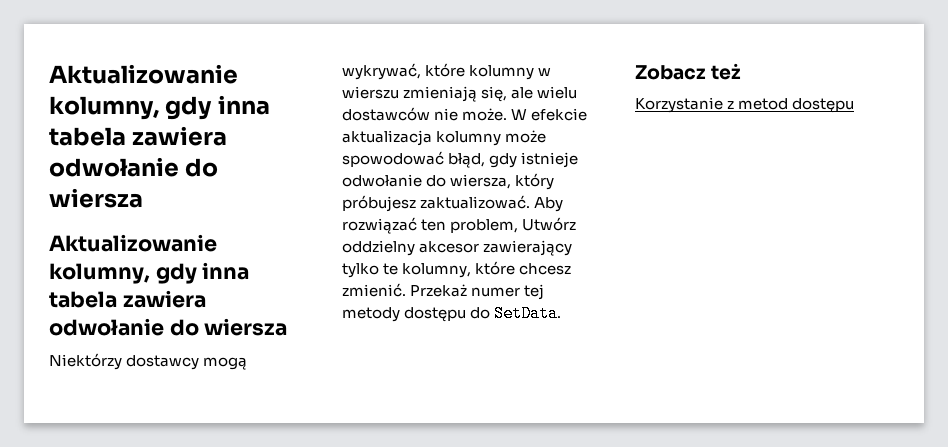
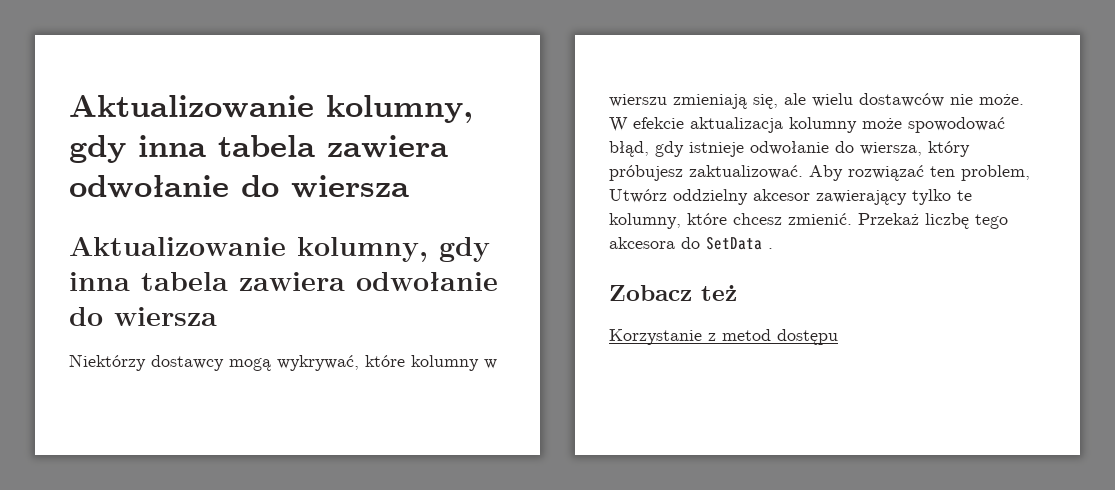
- Przekaż numer tej metody dostępu do SetData.
+ Przekaż liczbę tego akcesora do SetData .

